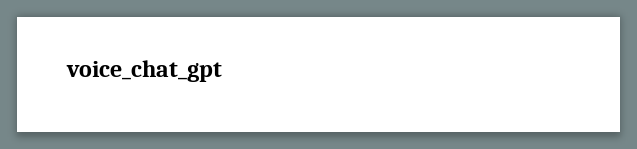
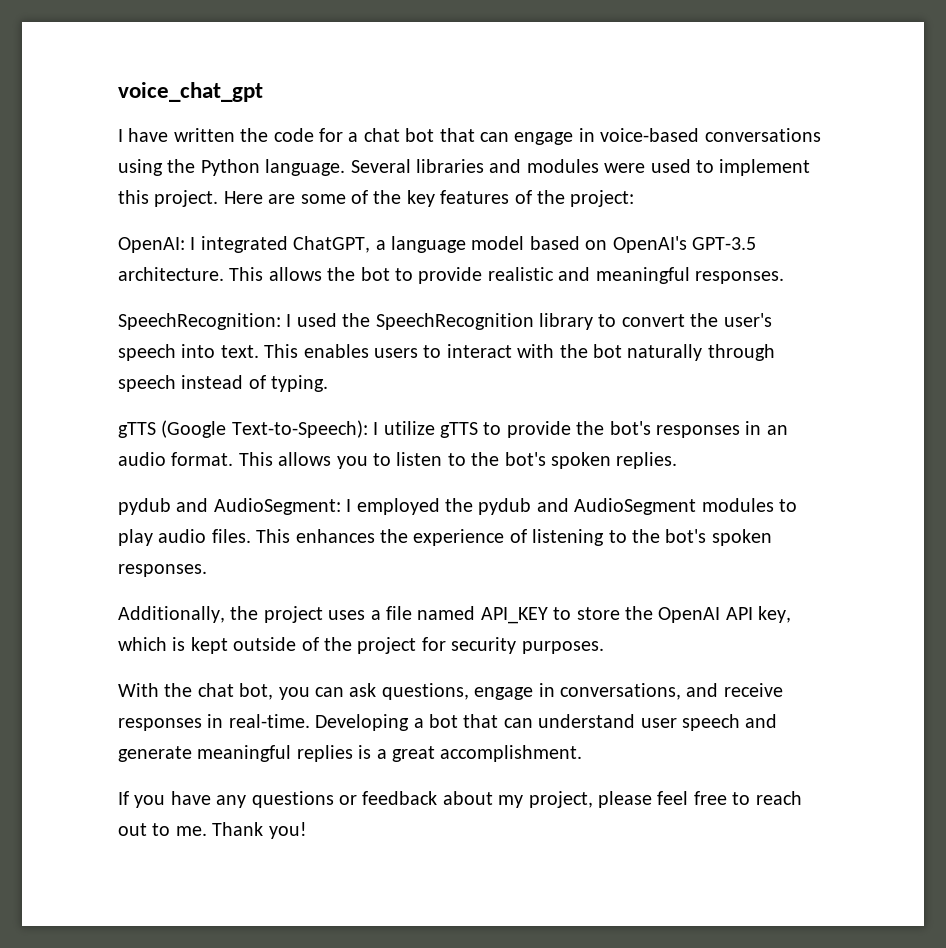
+ I have written the code for a chat bot that can engage in voice-based conversations using the Python language. Several libraries and modules were used to implement this project. Here are some of the key features of the project:
+ OpenAI: I integrated ChatGPT, a language model based on OpenAI's GPT-3.5 architecture. This allows the bot to provide realistic and meaningful responses.
+ SpeechRecognition: I used the SpeechRecognition library to convert the user's speech into text. This enables users to interact with the bot naturally through speech instead of typing.
+ gTTS (Google Text-to-Speech): I utilize gTTS to provide the bot's responses in an audio format. This allows you to listen to the bot's spoken replies.
+ pydub and AudioSegment: I employed the pydub and AudioSegment modules to play audio files. This enhances the experience of listening to the bot's spoken responses.
+ Additionally, the project uses a file named API_KEY to store the OpenAI API key, which is kept outside of the project for security purposes.
+ With the chat bot, you can ask questions, engage in conversations, and receive responses in real-time. Developing a bot that can understand user speech and generate meaningful replies is a great accomplishment.
+ If you have any questions or feedback about my project, please feel free to reach out to me. Thank you!

